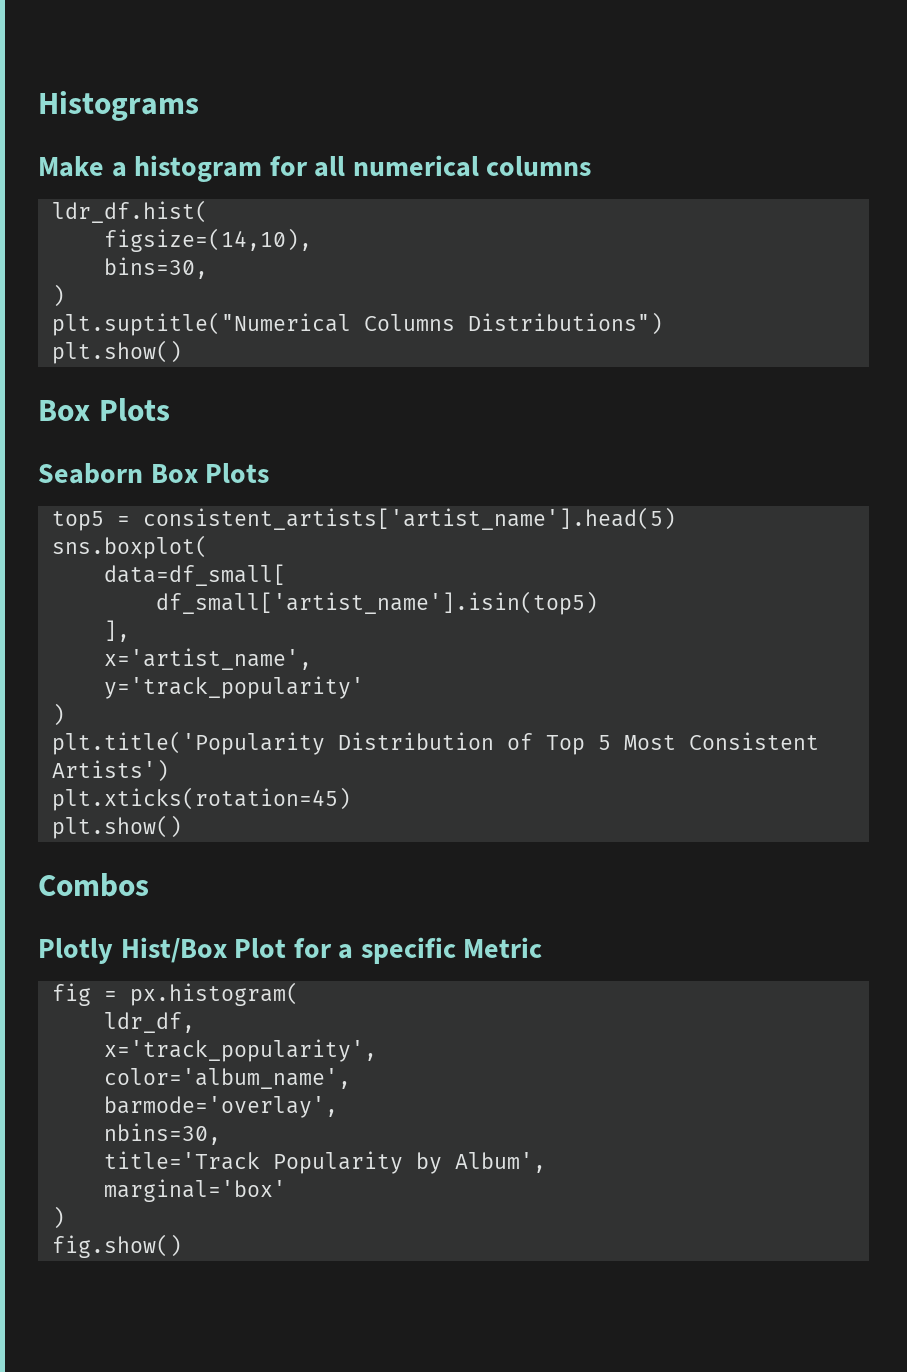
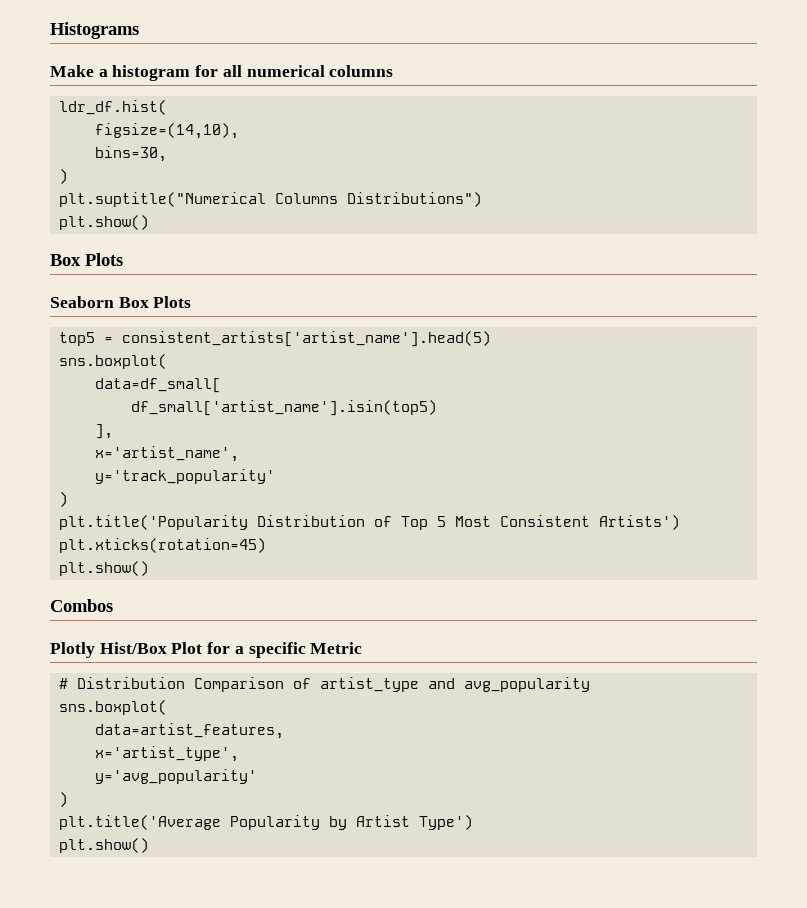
- fig = px.histogram(
- ldr_df,
- x='track_popularity',
- color='album_name',
- barmode='overlay',
- nbins=30,
- title='Track Popularity by Album',
- marginal='box'
+ # Distribution Comparison of artist_type and avg_popularity
+ sns.boxplot(
+ data=artist_features,
+ x='artist_type',
+ y='avg_popularity'
  )
- fig.show()
+ plt.title('Average Popularity by Artist Type')
+ plt.show()

